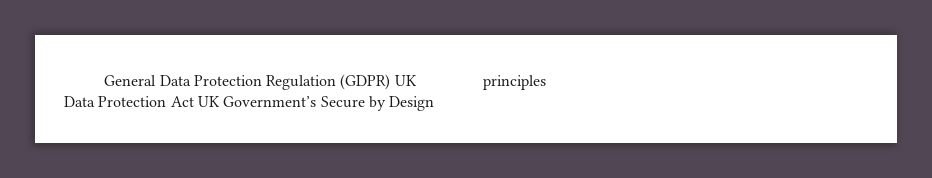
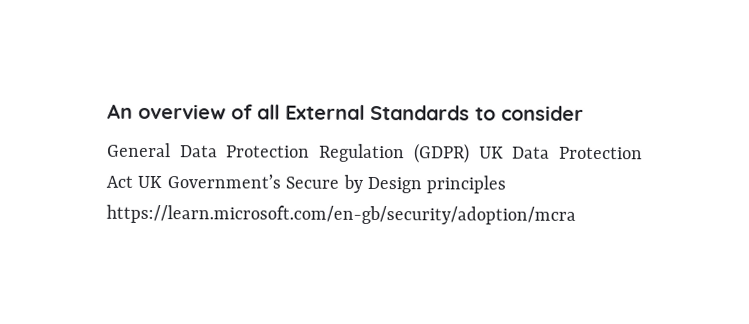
+ An overview of all External Standards to consider
- General Data Protection Regulation (GDPR) UK Data Protection Act UK Government’s Secure by Design principles
+ General Data Protection Regulation (GDPR) UK Data Protection Act UK Government’s Secure by Design principles https://learn.microsoft.com/en-gb/security/adoption/mcra

